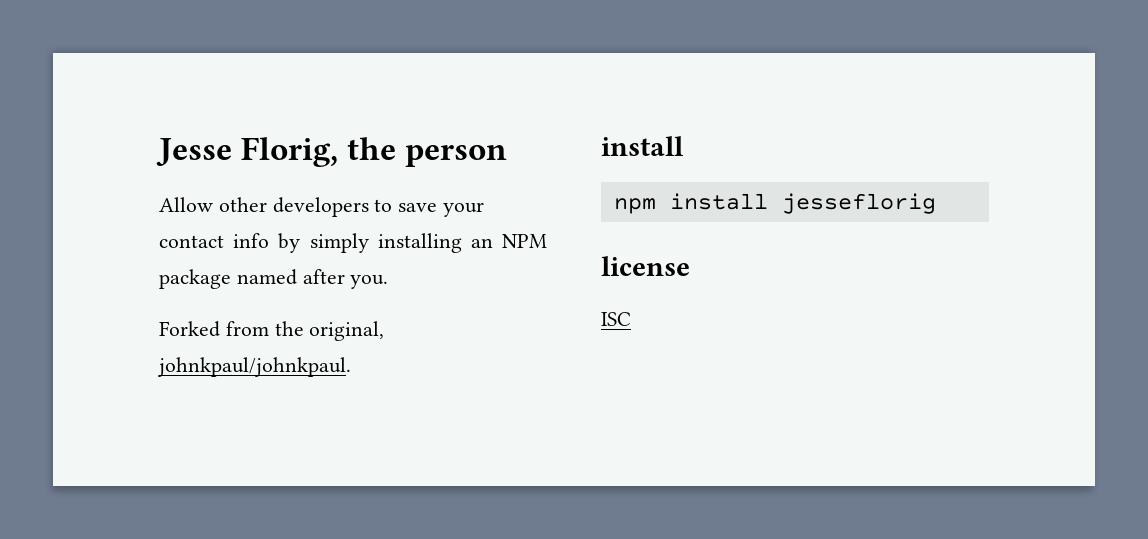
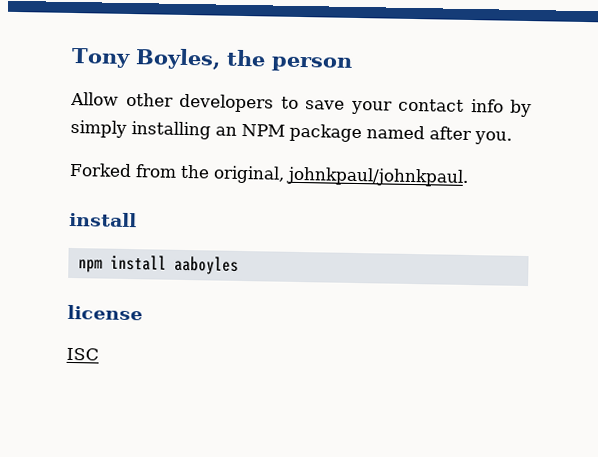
- Jesse Florig, the person
+ Tony Boyles, the person
- npm install jesseflorig
+ npm install aaboyles

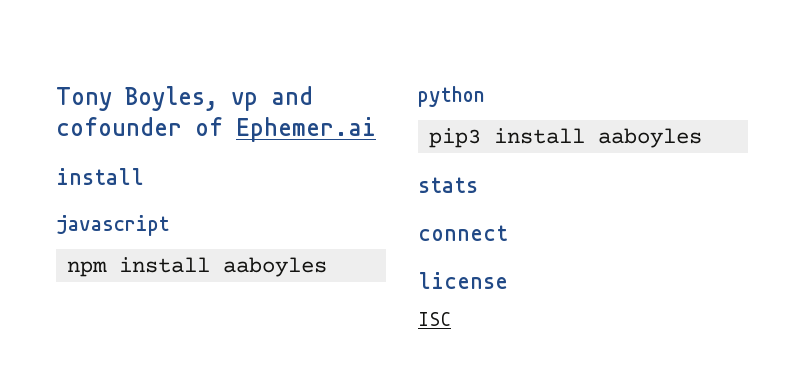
- Tony Boyles, the person
- Allow other developers to save your contact info by simply installing an NPM package named after you.
- Forked from the original, johnkpaul/johnkpaul.
+ Tony Boyles, vp and cofounder of Ephemer.ai
  install
+ javascript
+ python
+ pip3 install aaboyles
+ stats
+ connect

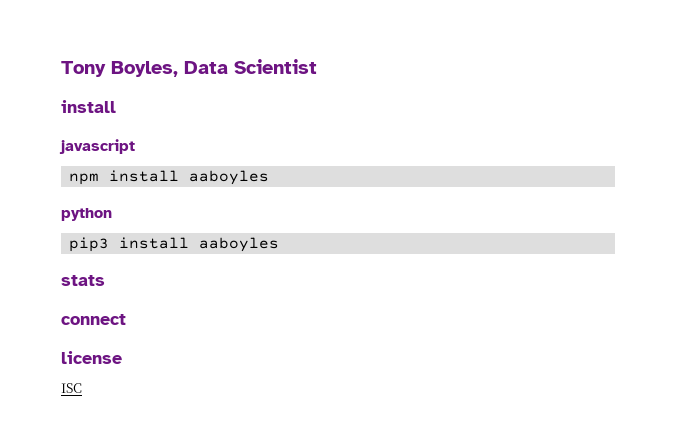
- Tony Boyles, vp and cofounder of Ephemer.ai
+ Tony Boyles, Data Scientist

